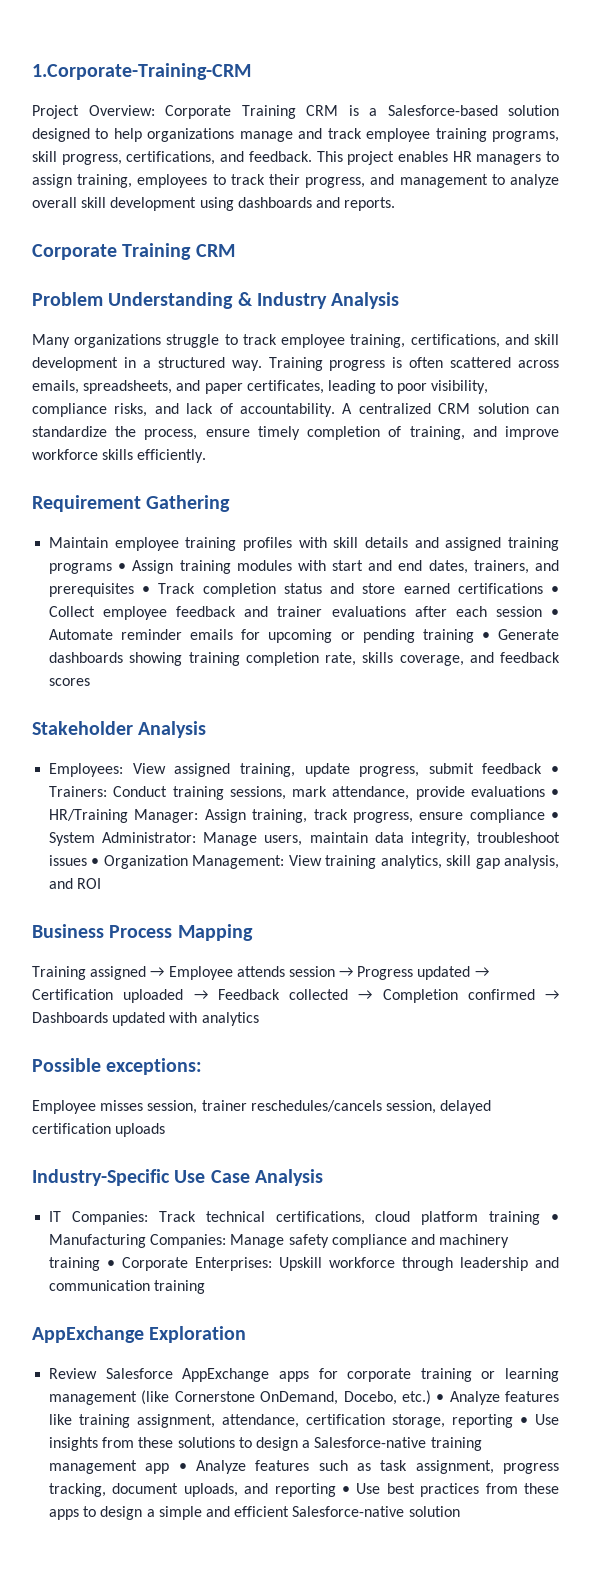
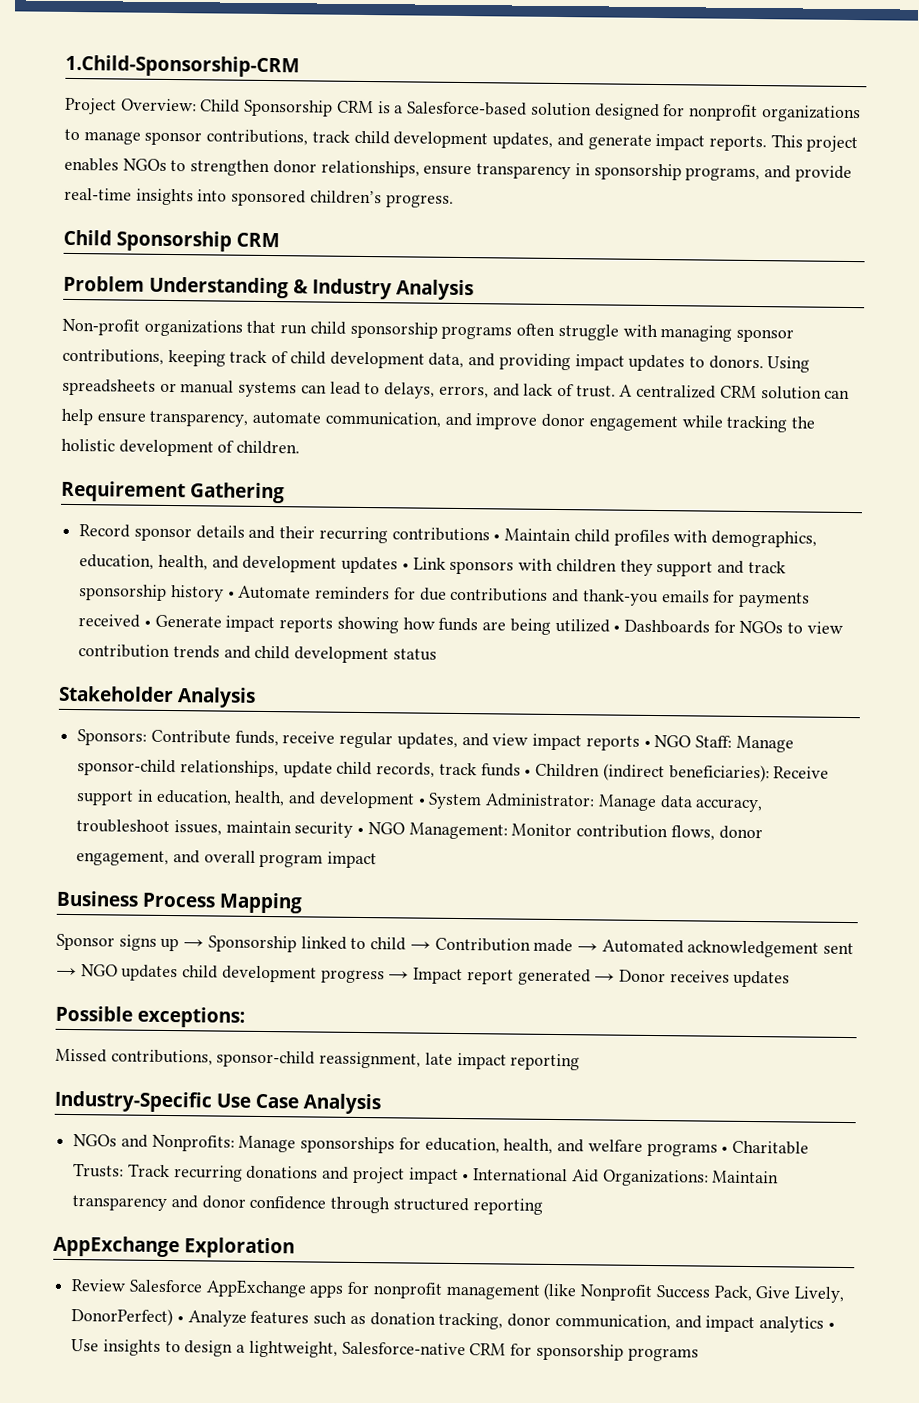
- 1.Corporate-Training-CRM
+ 1.Child-Sponsorship-CRM
- Project Overview: Corporate Training CRM is a Salesforce-based solution designed to help organizations manage and track employee training programs, skill progress, certifications, and feedback. This project enables HR managers to assign training, employees to track their progress, and management to analyze overall skill development using dashboards and reports.
- Corporate Training CRM
+ Project Overview: Child Sponsorship CRM is a Salesforce-based solution designed for nonprofit organizations to manage sponsor contributions, track child development updates, and generate impact reports. This project enables NGOs to strengthen donor relationships, ensure transparency in sponsorship programs, and provide real-time insights into sponsored children’s progress.
+ Child Sponsorship CRM
- Many organizations struggle to track employee training, certifications, and skill development in a structured way. Training progress is often scattered across emails, spreadsheets, and paper certificates, leading to poor visibility, compliance risks, and lack of accountability.
+ Non-profit organizations that run child sponsorship programs often struggle with managing sponsor contributions, keeping track of child development data, and providing impact updates to donors. Using spreadsheets or manual systems can lead to delays, errors, and lack of trust.
- A centralized CRM solution can standardize the process, ensure timely completion of training, and improve workforce skills efficiently.
+ A centralized CRM solution can help ensure transparency, automate communication, and improve donor engagement while tracking the holistic development of children.
  Requirement Gathering
- Maintain employee training profiles with skill details and assigned training programs • Assign training modules with start and end dates, trainers, and prerequisites • Track completion status and store earned certifications • Collect employee feedback and trainer evaluations after each session • Automate reminder emails for upcoming or pending training • Generate dashboards showing training completion rate, skills coverage, and feedback scores
+ Record sponsor details and their recurring contributions • Maintain child profiles with demographics, education, health, and development updates • Link sponsors with children they support and track sponsorship history • Automate reminders for due contributions and thank-you emails for payments received • Generate impact reports showing how funds are being utilized • Dashboards for NGOs to view contribution trends and child development status
  Stakeholder Analysis
- Employees: View assigned training, update progress, submit feedback • Trainers: Conduct training sessions, mark attendance, provide evaluations • HR/Training Manager: Assign training, track progress, ensure compliance • System Administrator: Manage users, maintain data integrity, troubleshoot issues • Organization Management: View training analytics, skill gap analysis, and ROI
+ Sponsors: Contribute funds, receive regular updates, and view impact reports • NGO Staff: Manage sponsor-child relationships, update child records, track funds • Children (indirect beneficiaries): Receive support in education, health, and development • System Administrator: Manage data accuracy, troubleshoot issues, maintain security • NGO Management: Monitor contribution flows, donor engagement, and overall program impact
  Business Process Mapping
- Training assigned → Employee attends session → Progress updated → Certification uploaded → Feedback collected → Completion confirmed → Dashboards updated with analytics
+ Sponsor signs up → Sponsorship linked to child → Contribution made → Automated acknowledgement sent → NGO updates child development progress → Impact report generated → Donor receives updates
  Possible exceptions:
- Employee misses session, trainer reschedules/cancels session, delayed certification uploads
+ Missed contributions, sponsor-child reassignment, late impact reporting
  Industry-Specific Use Case Analysis
- IT Companies: Track technical certifications, cloud platform training • Manufacturing Companies: Manage safety compliance and machinery training • Corporate Enterprises: Upskill workforce through leadership and communication training
+ NGOs and Nonprofits: Manage sponsorships for education, health, and welfare programs • Charitable Trusts: Track recurring donations and project impact • International Aid Organizations: Maintain transparency and donor confidence through structured reporting
- Review Salesforce AppExchange apps for corporate training or learning management (like Cornerstone OnDemand, Docebo, etc.) • Analyze features like training assignment, attendance, certification storage, reporting • Use insights from these solutions to design a Salesforce-native training management app • Analyze features such as task assignment, progress tracking, document uploads, and reporting • Use best practices from these apps to design a simple and efficient Salesforce-native solution
+ Review Salesforce AppExchange apps for nonprofit management (like Nonprofit Success Pack, Give Lively, DonorPerfect) • Analyze features such as donation tracking, donor communication, and impact analytics • Use insights to design a lightweight, Salesforce-native CRM for sponsorship programs

